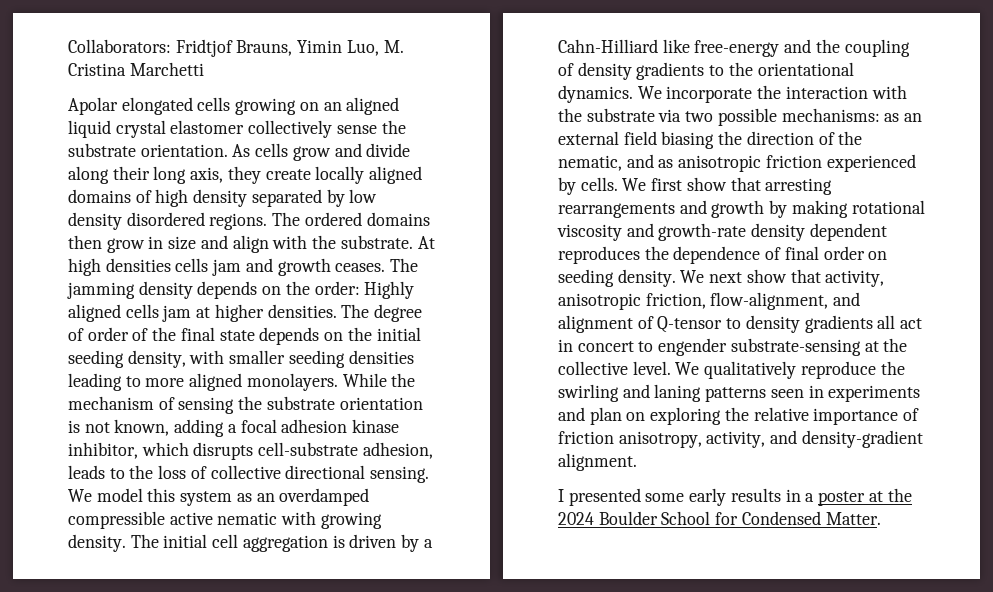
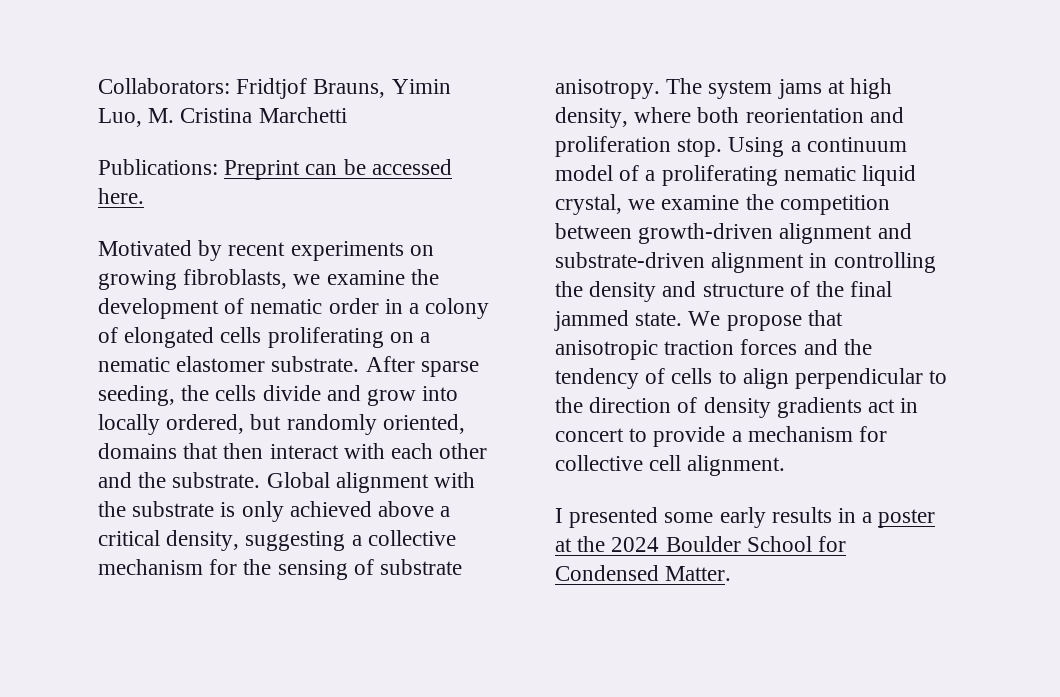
- Apolar elongated cells growing on an aligned liquid crystal elastomer collectively sense the substrate orientation. As cells grow and divide along their long axis, they create locally aligned domains of high density separated by low density disordered regions. The ordered domains then grow in size and align with the substrate. At high densities cells jam and growth ceases. The jamming density depends on the order: Highly aligned cells jam at higher densities. The degree of order of the final state depends on the initial seeding density, with smaller seeding densities leading to more aligned monolayers. While the mechanism of sensing the substrate orientation is not known, adding a focal adhesion kinase inhibitor, which disrupts cell-substrate adhesion, leads to the loss of collective directional sensing. We model this system as an overdamped compressible active nematic with growing density. The initial cell aggregation is driven by a Cahn-Hilliard like free-energy and the coupling of density gradients to the orientational dynamics. We incorporate the interaction with the substrate via two possible mechanisms: as an external field biasing the direction of the nematic, and as anisotropic friction experienced by cells. We first show that arresting rearrangements and growth by making rotational viscosity and growth-rate density dependent reproduces the dependence of final order on seeding density. We next show that activity, anisotropic friction, flow-alignment, and alignment of Q-tensor to density gradients all act in concert to engender substrate-sensing at the collective level. We qualitatively reproduce the swirling and laning patterns seen in experiments and plan on exploring the relative importance of friction anisotropy, activity, and density-gradient alignment.
+ Publications: Preprint can be accessed here.
+ Motivated by recent experiments on growing fibroblasts, we examine the development of nematic order in a colony of elongated cells proliferating on a nematic elastomer substrate. After sparse seeding, the cells divide and grow into locally ordered, but randomly oriented, domains that then interact with each other and the substrate. Global alignment with the substrate is only achieved above a critical density, suggesting a collective mechanism for the sensing of substrate anisotropy. The system jams at high density, where both reorientation and proliferation stop. Using a continuum model of a proliferating nematic liquid crystal, we examine the competition between growth-driven alignment and substrate-driven alignment in controlling the density and structure of the final jammed state. We propose that anisotropic traction forces and the tendency of cells to align perpendicular to the direction of density gradients act in concert to provide a mechanism for collective cell alignment.

